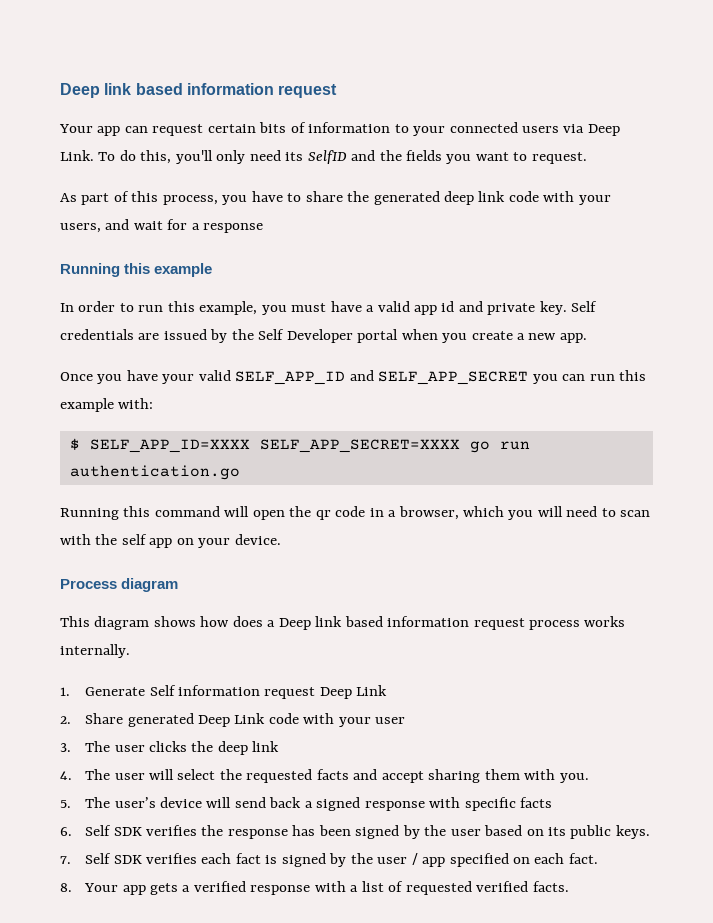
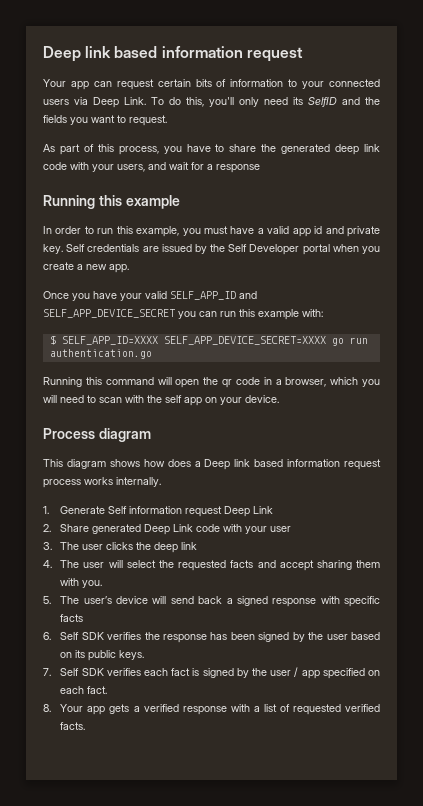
- Once you have your valid SELF_APP_ID and SELF_APP_SECRET you can run this example with:
+ Once you have your valid SELF_APP_ID and SELF_APP_DEVICE_SECRET you can run this example with:
- $ SELF_APP_ID=XXXX SELF_APP_SECRET=XXXX go run authentication.go
+ $ SELF_APP_ID=XXXX SELF_APP_DEVICE_SECRET=XXXX go run authentication.go

